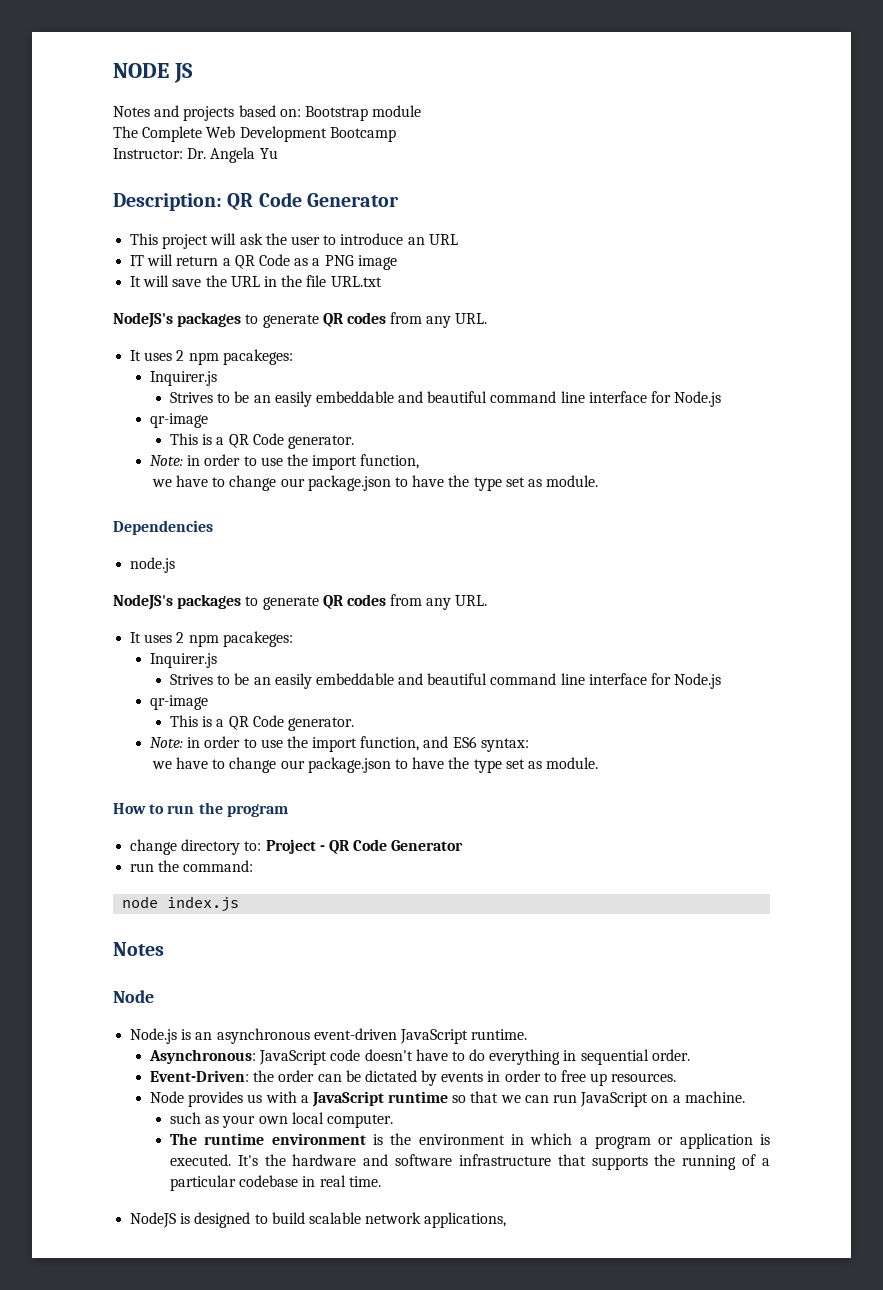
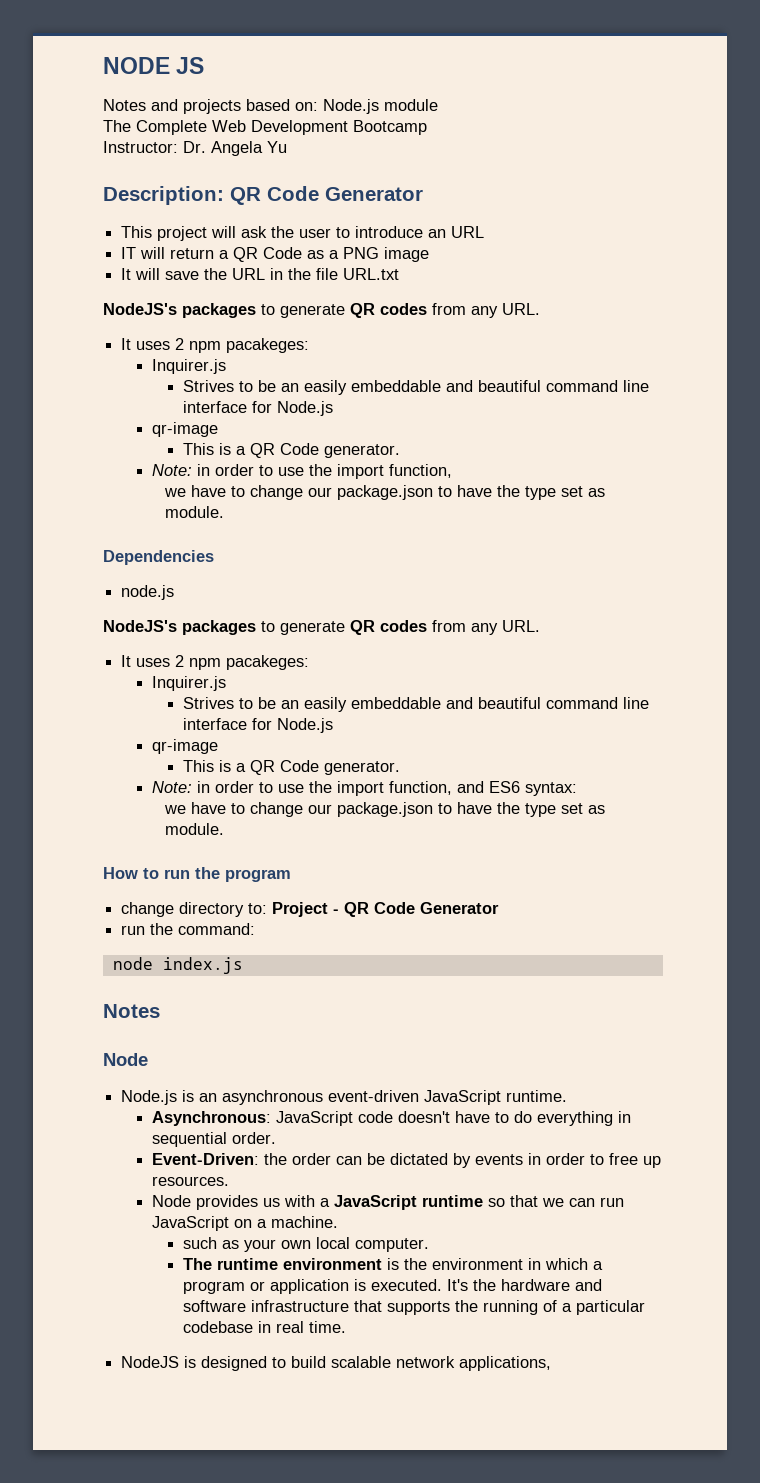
- Notes and projects based on: Bootstrap module
+ Notes and projects based on: Node.js module

